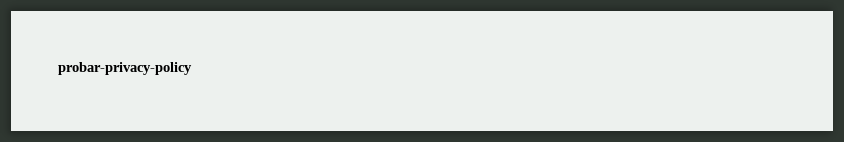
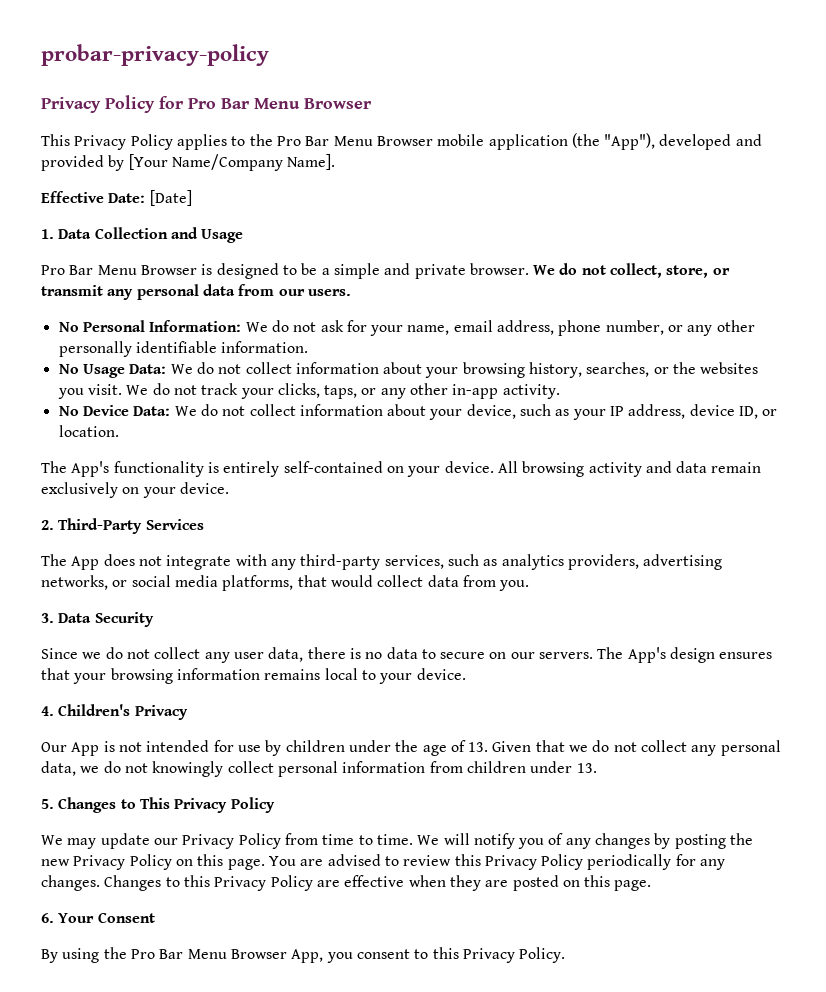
+ Privacy Policy for Pro Bar Menu Browser
+ This Privacy Policy applies to the Pro Bar Menu Browser mobile application (the "App"), developed and provided by [Your Name/Company Name].
+ Effective Date: [Date]
+ 1. Data Collection and Usage
+ Pro Bar Menu Browser is designed to be a simple and private browser. We do not collect, store, or transmit any personal data from our users.
+ No Personal Information: We do not ask for your name, email address, phone number, or any other personally identifiable information.
+ No Usage Data: We do not collect information about your browsing history, searches, or the websites you visit. We do not track your clicks, taps, or any other in-app activity.
+ No Device Data: We do not collect information about your device, such as your IP address, device ID, or location.
+ The App's functionality is entirely self-contained on your device. All browsing activity and data remain exclusively on your device.
+ 2. Third-Party Services
+ The App does not integrate with any third-party services, such as analytics providers, advertising networks, or social media platforms, that would collect data from you.
+ 3. Data Security
+ Since we do not collect any user data, there is no data to secure on our servers. The App's design ensures that your browsing information remains local to your device.
+ 4. Children's Privacy
+ Our App is not intended for use by children under the age of 13. Given that we do not collect any personal data, we do not knowingly collect personal information from children under 13.
+ 5. Changes to This Privacy Policy
+ We may update our Privacy Policy from time to time. We will notify you of any changes by posting the new Privacy Policy on this page. You are advised to review this Privacy Policy periodically for any changes. Changes to this Privacy Policy are effective when they are posted on this page.
+ 6. Your Consent
+ By using the Pro Bar Menu Browser App, you consent to this Privacy Policy.

